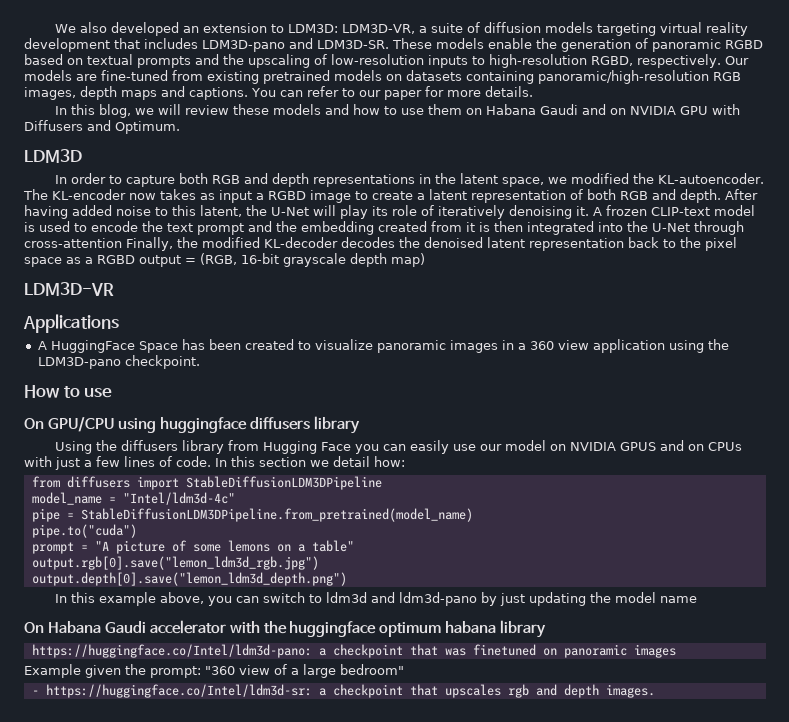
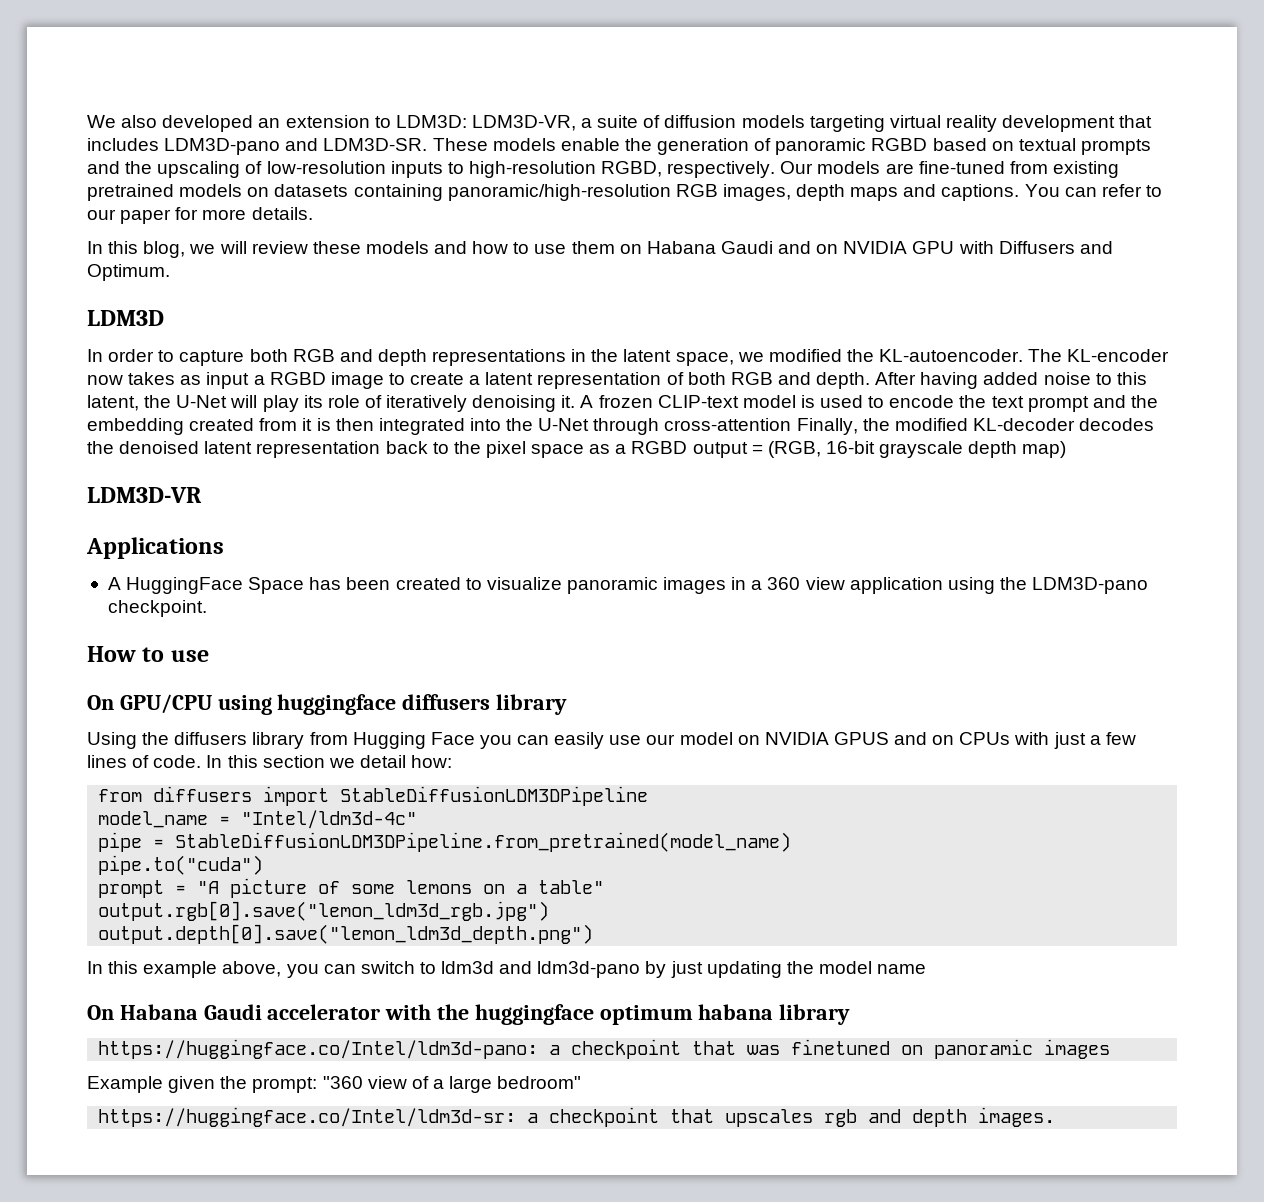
- - https://huggingface.co/Intel/ldm3d-sr: a checkpoint that upscales rgb and depth images.
+ https://huggingface.co/Intel/ldm3d-sr: a checkpoint that upscales rgb and depth images.

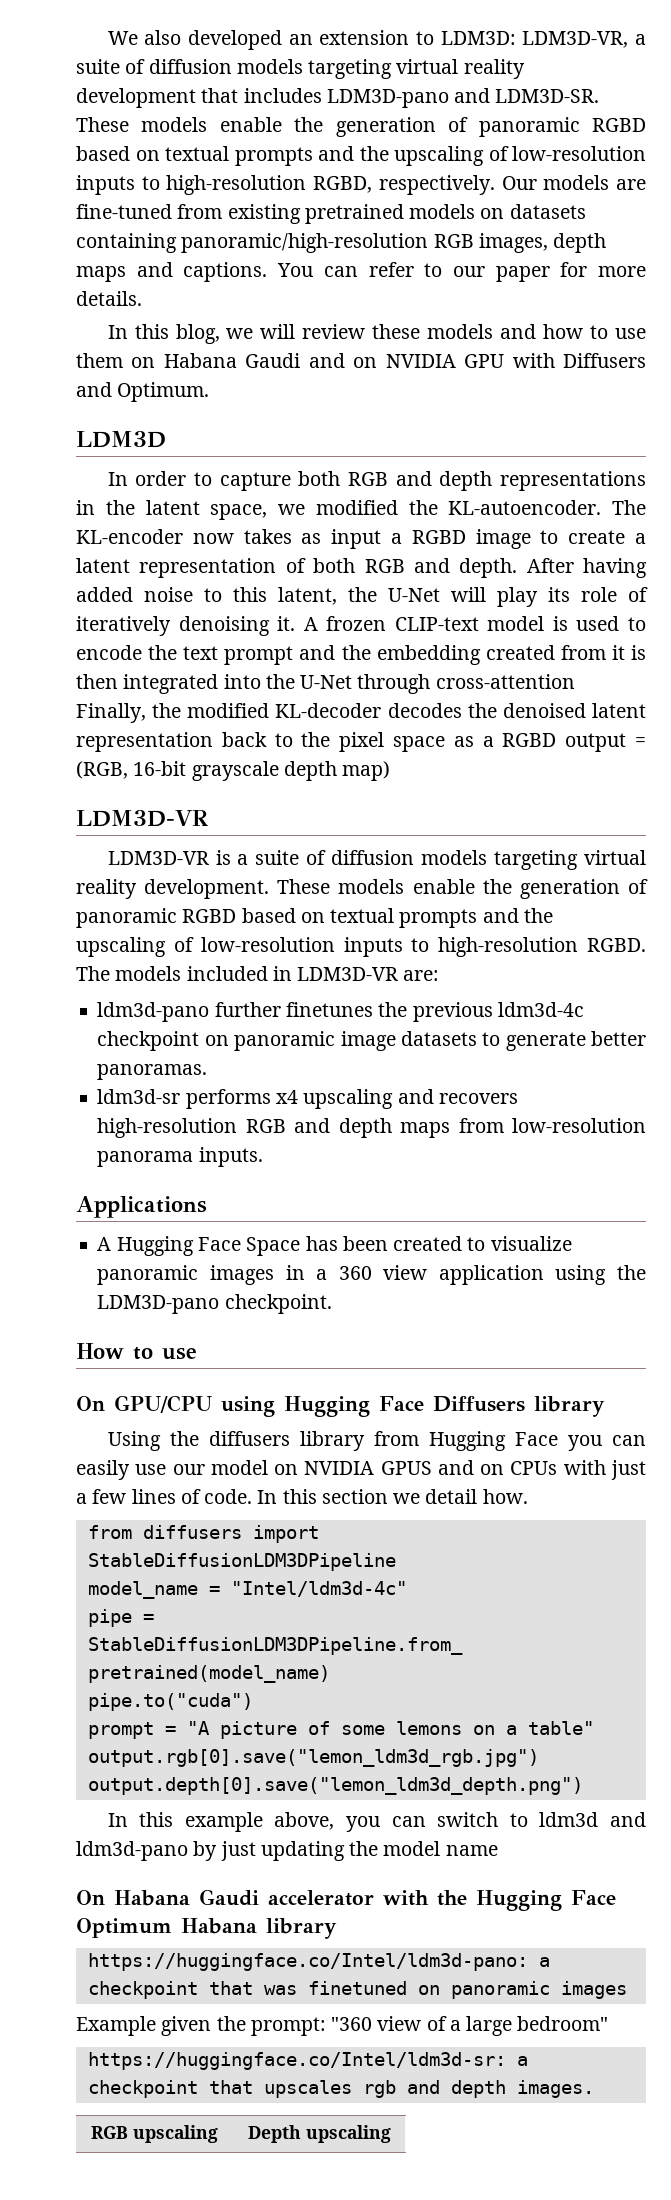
+ LDM3D-VR is a suite of diffusion models targeting virtual reality development. These models enable the generation of panoramic RGBD based on textual prompts and the upscaling of low-resolution inputs to high-resolution RGBD. The models included in LDM3D-VR are:
+ ldm3d-pano further finetunes the previous ldm3d-4c checkpoint on panoramic image datasets to generate better panoramas.
+ ldm3d-sr performs x4 upscaling and recovers high-resolution RGB and depth maps from low-resolution panorama inputs.
- A HuggingFace Space has been created to visualize panoramic images in a 360 view application using the LDM3D-pano checkpoint.
+ A Hugging Face Space has been created to visualize panoramic images in a 360 view application using the LDM3D-pano checkpoint.
- On GPU/CPU using huggingface diffusers library
+ On GPU/CPU using Hugging Face Diffusers library
- In this section we detail how:
+ In this section we detail how.
- On Habana Gaudi accelerator with the huggingface optimum habana library
+ On Habana Gaudi accelerator with the Hugging Face Optimum Habana library
+ RGB upscaling | Depth upscaling

